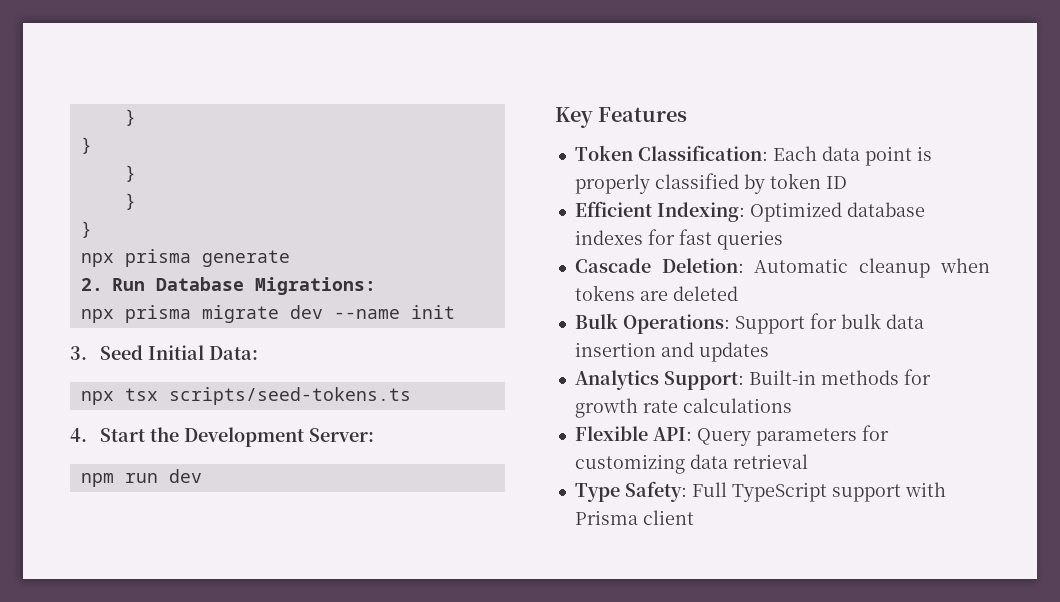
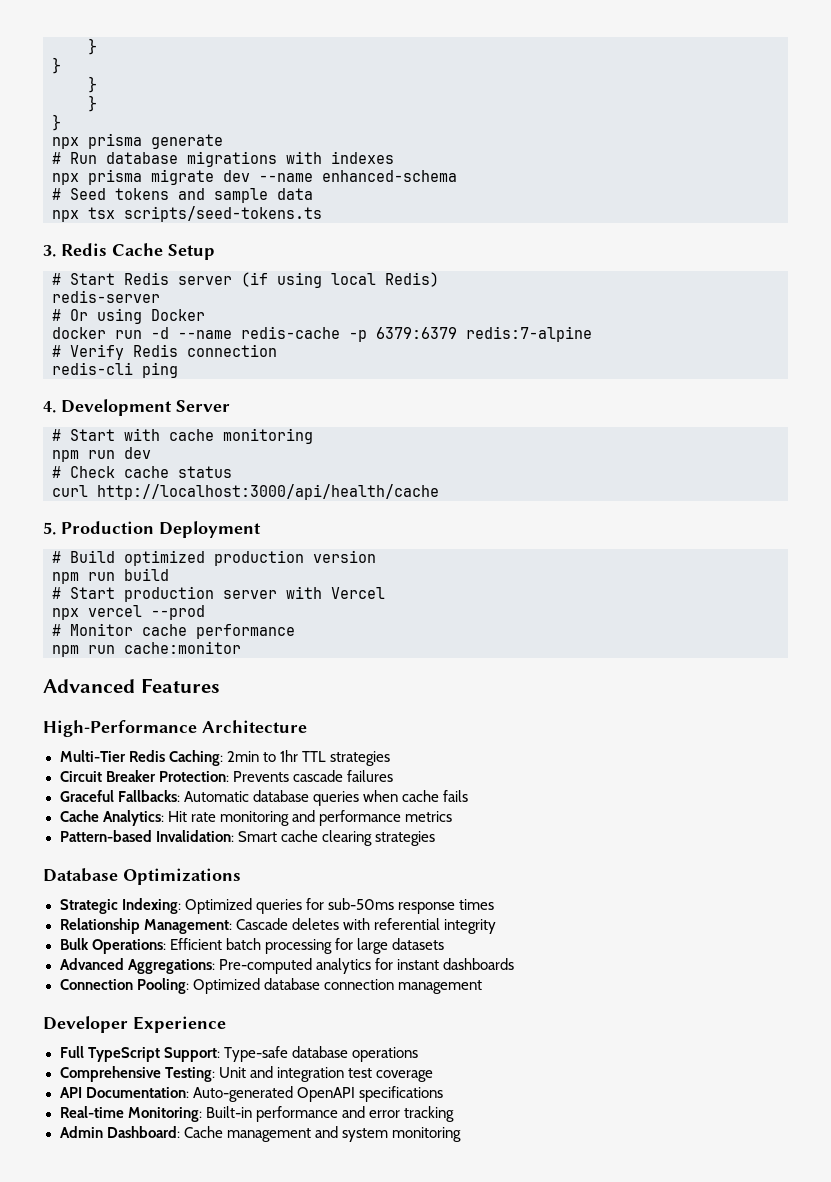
- 2. Run Database Migrations:
+ # Run database migrations with indexes
- npx prisma migrate dev --name init
- 3. Seed Initial Data:
+ npx prisma migrate dev --name enhanced-schema
+ # Seed tokens and sample data
  npx tsx scripts/seed-tokens.ts
- 4. Start the Development Server:
+ 3. Redis Cache Setup
+ # Start Redis server (if using local Redis)
+ redis-server
+ # Or using Docker
+ docker run -d --name redis-cache -p 6379:6379 redis:7-alpine
+ # Verify Redis connection
+ redis-cli ping
+ 4. Development Server
+ # Start with cache monitoring
  npm run dev
- Key Features
- Token Classification: Each data point is properly classified by token ID
- Efficient Indexing: Optimized database indexes for fast queries
- Cascade Deletion: Automatic cleanup when tokens are deleted
- Bulk Operations: Support for bulk data insertion and updates
- Analytics Support: Built-in methods for growth rate calculations
- Flexible API: Query parameters for customizing data retrieval
- Type Safety: Full TypeScript support with Prisma client
+ # Check cache status
+ curl http://localhost:3000/api/health/cache
+ 5. Production Deployment
+ # Build optimized production version
+ npm run build
+ # Start production server with Vercel
+ npx vercel --prod
+ # Monitor cache performance
+ npm run cache:monitor
+ Advanced Features
+ High-Performance Architecture
+ Multi-Tier Redis Caching: 2min to 1hr TTL strategies
+ Circuit Breaker Protection: Prevents cascade failures
+ Graceful Fallbacks: Automatic database queries when cache fails
+ Cache Analytics: Hit rate monitoring and performance metrics
+ Pattern-based Invalidation: Smart cache clearing strategies
+ Database Optimizations
+ Strategic Indexing: Optimized queries for sub-50ms response times
+ Relationship Management: Cascade deletes with referential integrity
+ Bulk Operations: Efficient batch processing for large datasets
+ Advanced Aggregations: Pre-computed analytics for instant dashboards
+ Connection Pooling: Optimized database connection management
+ Developer Experience
+ Full TypeScript Support: Type-safe database operations
+ Comprehensive Testing: Unit and integration test coverage
+ API Documentation: Auto-generated OpenAPI specifications
+ Real-time Monitoring: Built-in performance and error tracking
+ Admin Dashboard: Cache management and system monitoring

